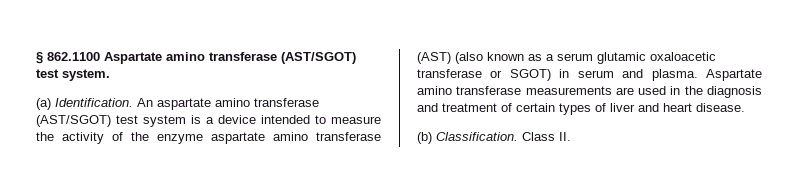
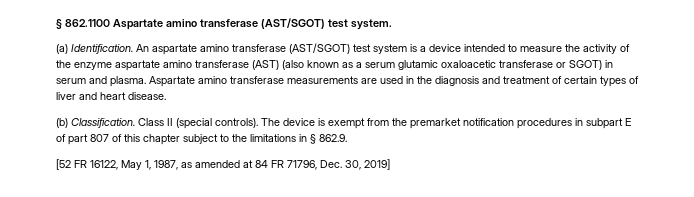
- Class II.
+ Class II (special controls). The device is exempt from the premarket notification procedures in subpart E of part 807 of this chapter subject to the limitations in § 862.9.
+ [52 FR 16122, May 1, 1987, as amended at 84 FR 71796, Dec. 30, 2019]

